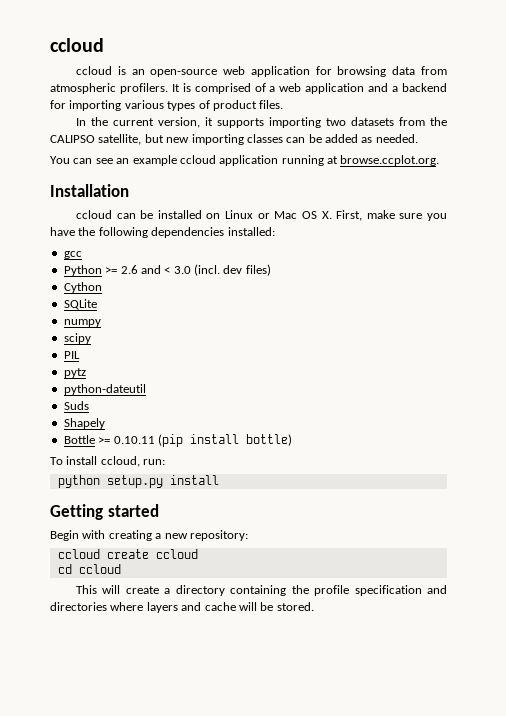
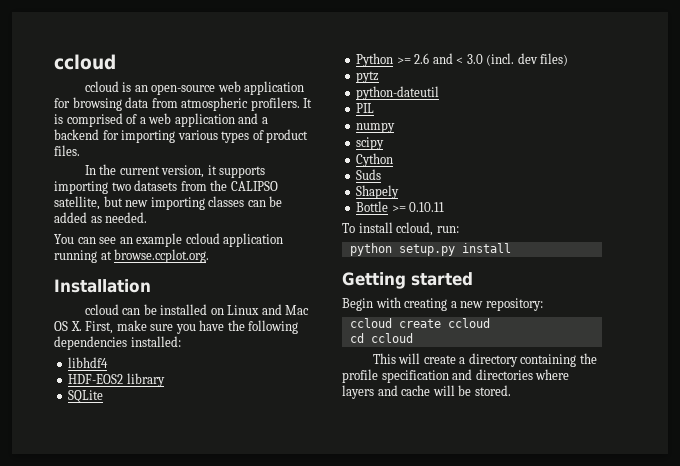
- ccloud can be installed on Linux or Mac OS X. First, make sure you have the following dependencies installed:
+ ccloud can be installed on Linux and Mac OS X. First, make sure you have the following dependencies installed:
- gcc
+ libhdf4
+ HDF-EOS2 library
+ SQLite
- Cython
- SQLite
+ pytz
+ python-dateutil
+ PIL
- PIL
- pytz
- python-dateutil
+ Cython
- Bottle >= 0.10.11 (pip install bottle)
+ Bottle >= 0.10.11

